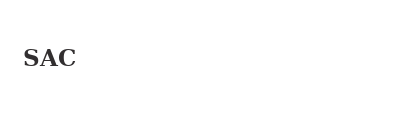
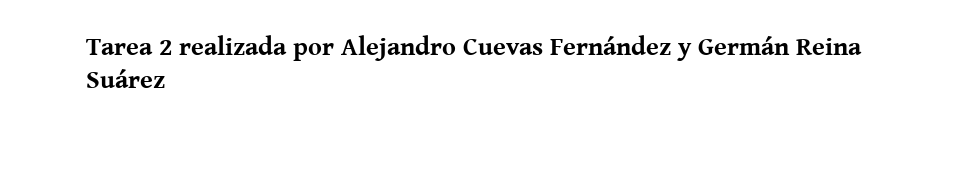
- SAC
+ Tarea 2 realizada por Alejandro Cuevas Fernández y Germán Reina Suárez

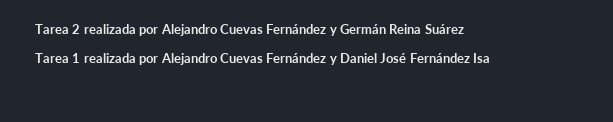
+ Tarea 1 realizada por Alejandro Cuevas Fernández y Daniel José Fernández Isa

